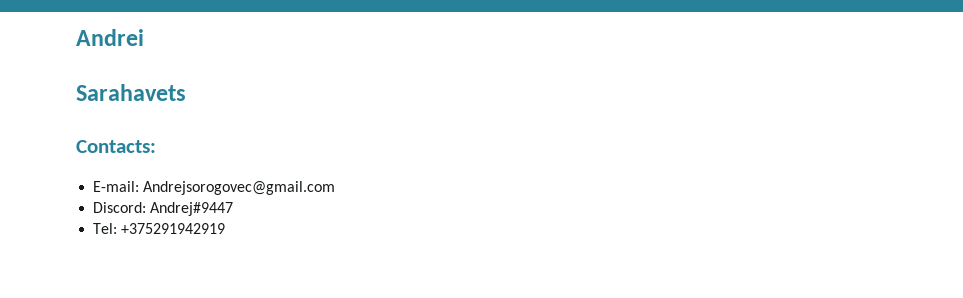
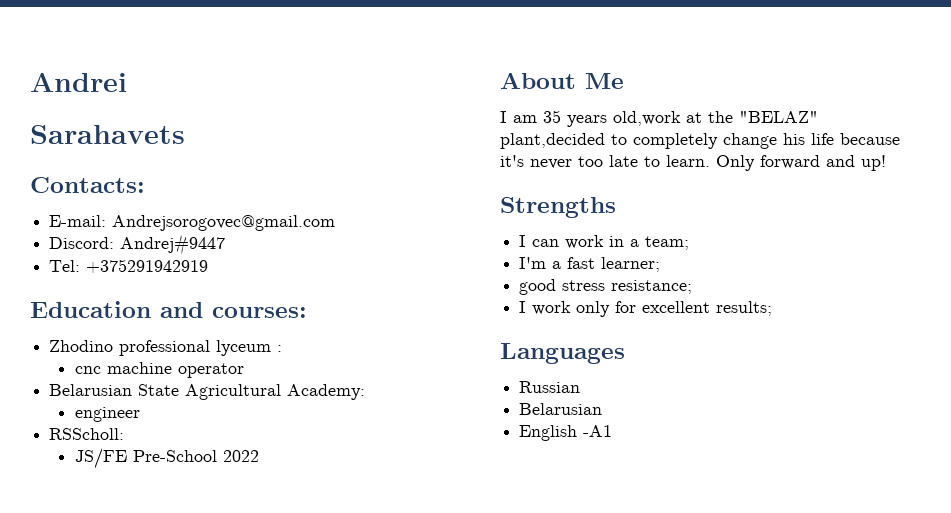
+ Education and courses:
+ Zhodino professional lyceum :
+ cnc machine operator
+ Belarusian State Agricultural Academy:
+ engineer
+ RSScholl:
+ JS/FE Pre-School 2022
+ About Me
+ I am 35 years old,work at the "BELAZ" plant,decided to completely change his life because it's never too late to learn. Only forward and up!
+ Strengths
+ I can work in a team;
+ I'm a fast learner;
+ good stress resistance;
+ I work only for excellent results;
+ Languages
+ Russian
+ Belarusian
+ English -A1

